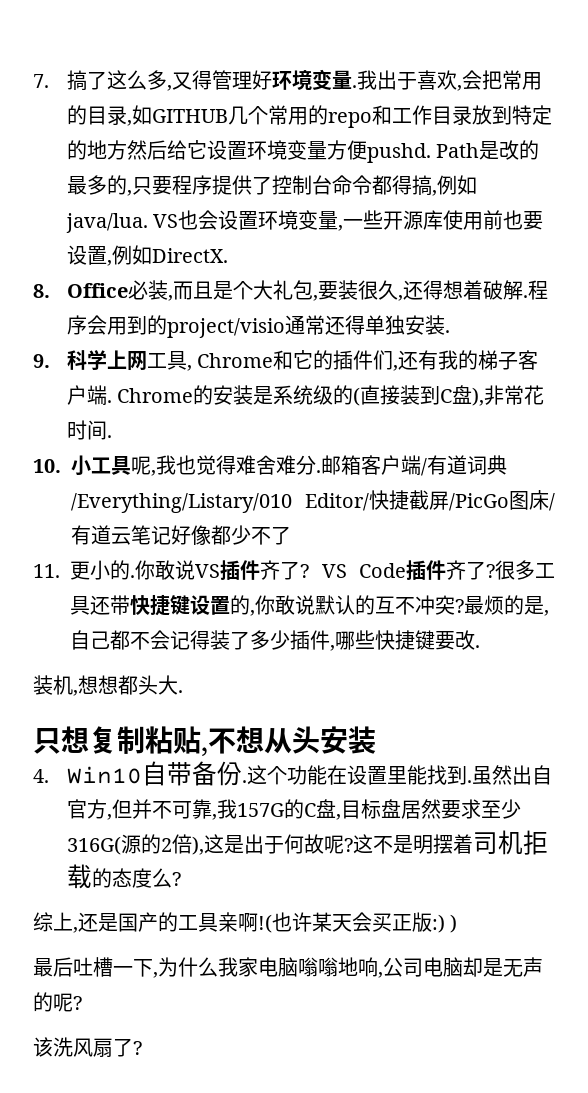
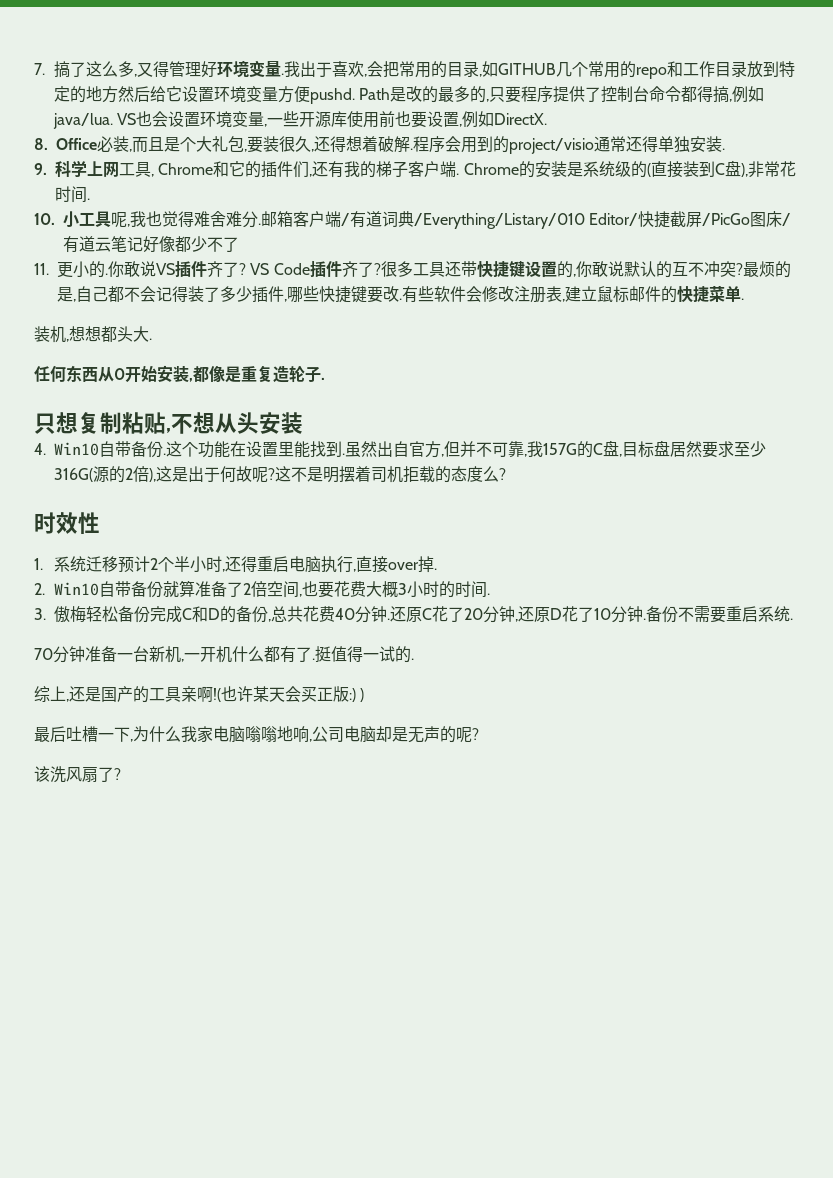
+ 有些软件会修改注册表,建立鼠标邮件的快捷菜单.
+ 任何东西从0开始安装,都像是重复造轮子.
+ 时效性
+ 1.系统迁移预计2个半小时,还得重启电脑执行,直接over掉.
+ 2. Win10自带备份就算准备了2倍空间,也要花费大概3小时的时间.
+ 3.傲梅轻松备份完成C和D的备份,总共花费40分钟.还原C花了20分钟,还原D花了10分钟.备份不需要重启系统.
+ 70分钟准备一台新机,一开机什么都有了.挺值得一试的.

